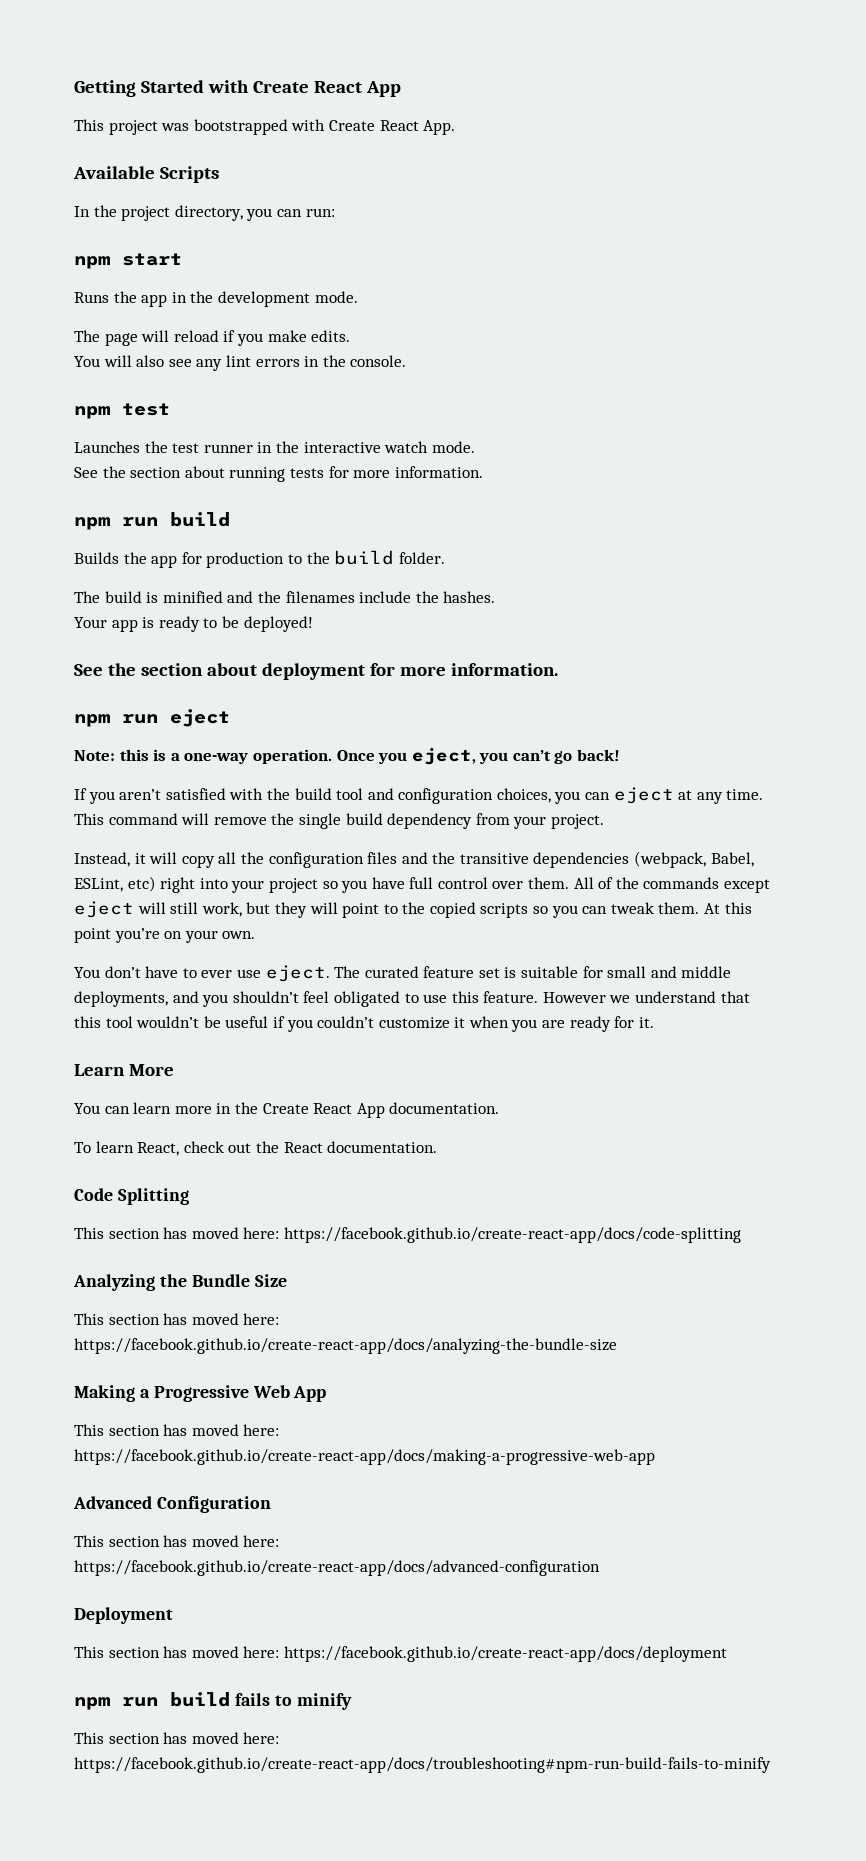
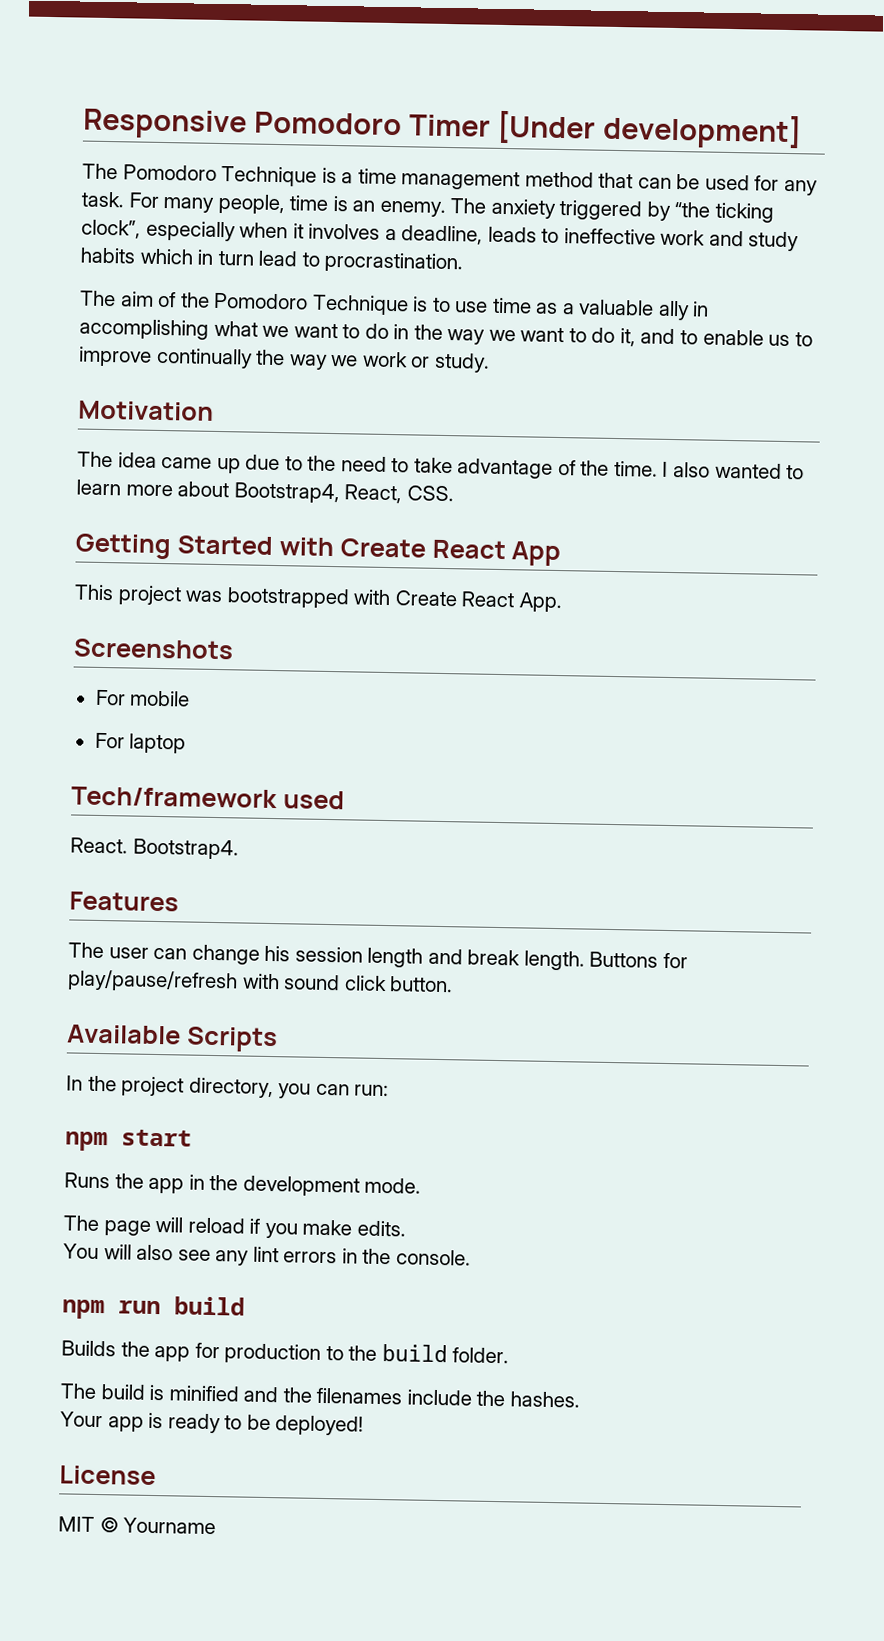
+ Responsive Pomodoro Timer [Under development]
+ The Pomodoro Technique is a time management method that can be used for any task. For many people, time is an enemy. The anxiety triggered by “the ticking clock”, especially when it involves a deadline, leads to ineffective work and study habits which in turn lead to procrastination.
+ The aim of the Pomodoro Technique is to use time as a valuable ally in accomplishing what we want to do in the way we want to do it, and to enable us to improve continually the way we work or study.
+ Motivation
+ The idea came up due to the need to take advantage of the time. I also wanted to learn more about Bootstrap4, React, CSS.
+ Screenshots
+ For mobile
+ For laptop
+ Tech/framework used
+ React. Bootstrap4.
+ Features
+ The user can change his session length and break length. Buttons for play/pause/refresh with sound click button.
- npm test
- Launches the test runner in the interactive watch mode.
- See the section about running tests for more information.
- See the section about deployment for more information.
- npm run eject
- Note: this is a one-way operation. Once you eject, you can’t go back!
- If you aren’t satisfied with the build tool and configuration choices, you can eject at any time. This command will remove the single build dependency from your project.
- Instead, it will copy all the configuration files and the transitive dependencies (webpack, Babel, ESLint, etc) right into your project so you have full control over them. All of the commands except eject will still work, but they will point to the copied scripts so you can tweak them. At this point you’re on your own.
- You don’t have to ever use eject. The curated feature set is suitable for small and middle deployments, and you shouldn’t feel obligated to use this feature. However we understand that this tool wouldn’t be useful if you couldn’t customize it when you are ready for it.
- Learn More
- You can learn more in the Create React App documentation.
- To learn React, check out the React documentation.
- Code Splitting
- This section has moved here: https://facebook.github.io/create-react-app/docs/code-splitting
- Analyzing the Bundle Size
- This section has moved here: https://facebook.github.io/create-react-app/docs/analyzing-the-bundle-size
- Making a Progressive Web App
- This section has moved here: https://facebook.github.io/create-react-app/docs/making-a-progressive-web-app
- Advanced Configuration
- This section has moved here: https://facebook.github.io/create-react-app/docs/advanced-configuration
- Deployment
- This section has moved here: https://facebook.github.io/create-react-app/docs/deployment
- npm run build fails to minify
- This section has moved here: https://facebook.github.io/create-react-app/docs/troubleshooting#npm-run-build-fails-to-minify
+ License
+ MIT © Yourname

